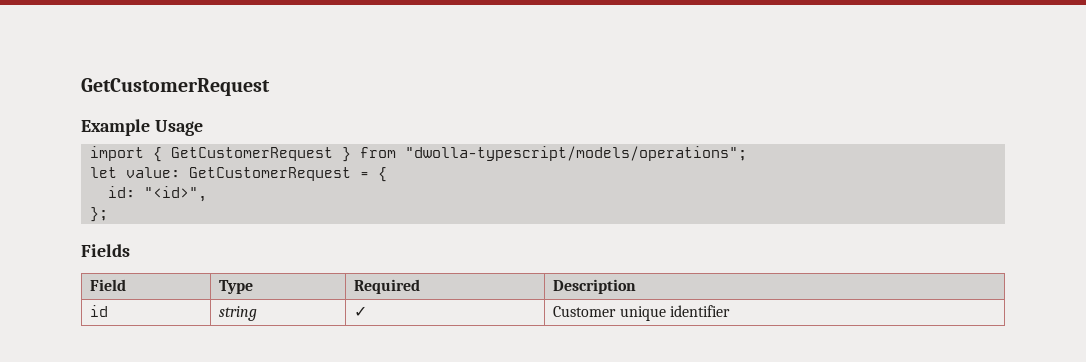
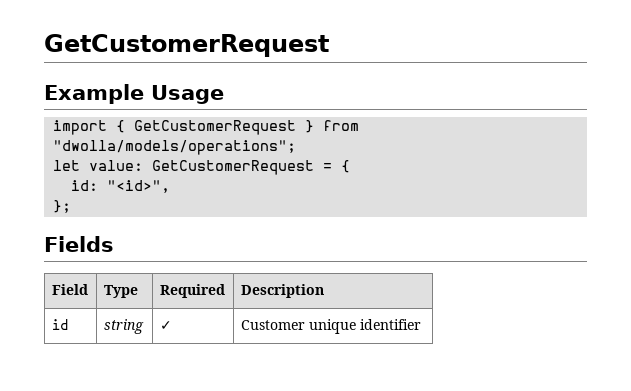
- import { GetCustomerRequest } from "dwolla-typescript/models/operations";
+ import { GetCustomerRequest } from "dwolla/models/operations";

